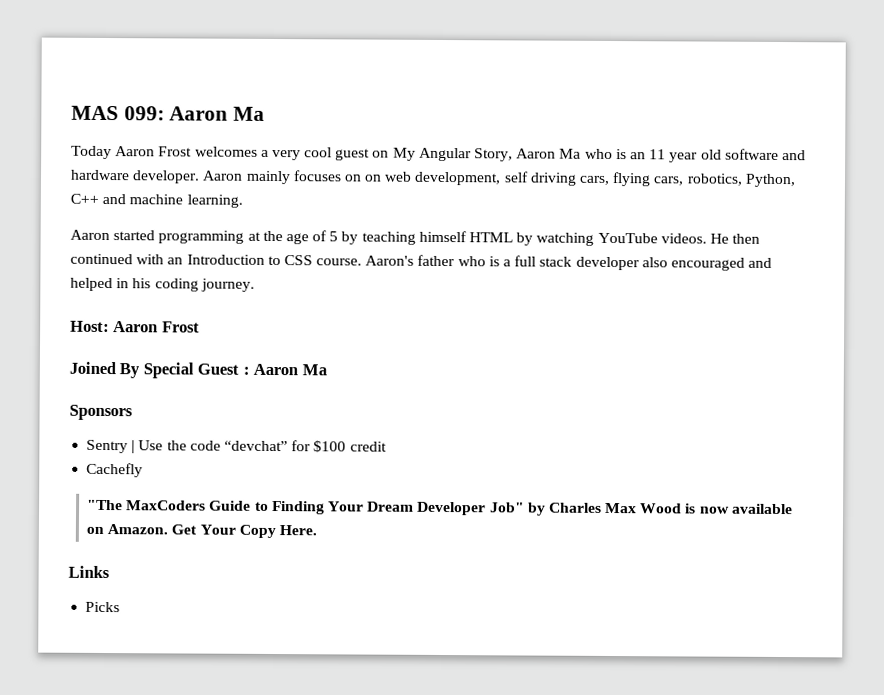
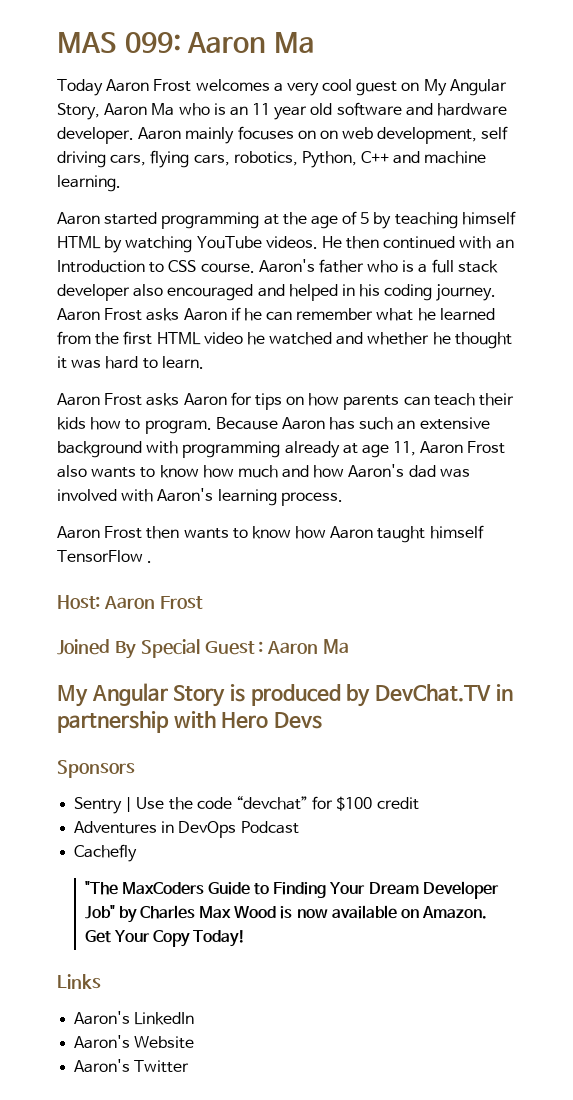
+ Aaron Frost asks Aaron if he can remember what he learned from the first HTML video he watched and whether he thought it was hard to learn.
+ Aaron Frost asks Aaron for tips on how parents can teach their kids how to program. Because Aaron has such an extensive background with programming already at age 11, Aaron Frost also wants to know how much and how Aaron's dad was involved with Aaron's learning process.
+ Aaron Frost then wants to know how Aaron taught himself TensorFlow .
+ My Angular Story is produced by DevChat.TV in partnership with Hero Devs
+ Adventures in DevOps Podcast
- Get Your Copy Here.
+ Get Your Copy Today!
- Picks
+ Aaron's LinkedIn
+ Aaron's Website
+ Aaron's Twitter

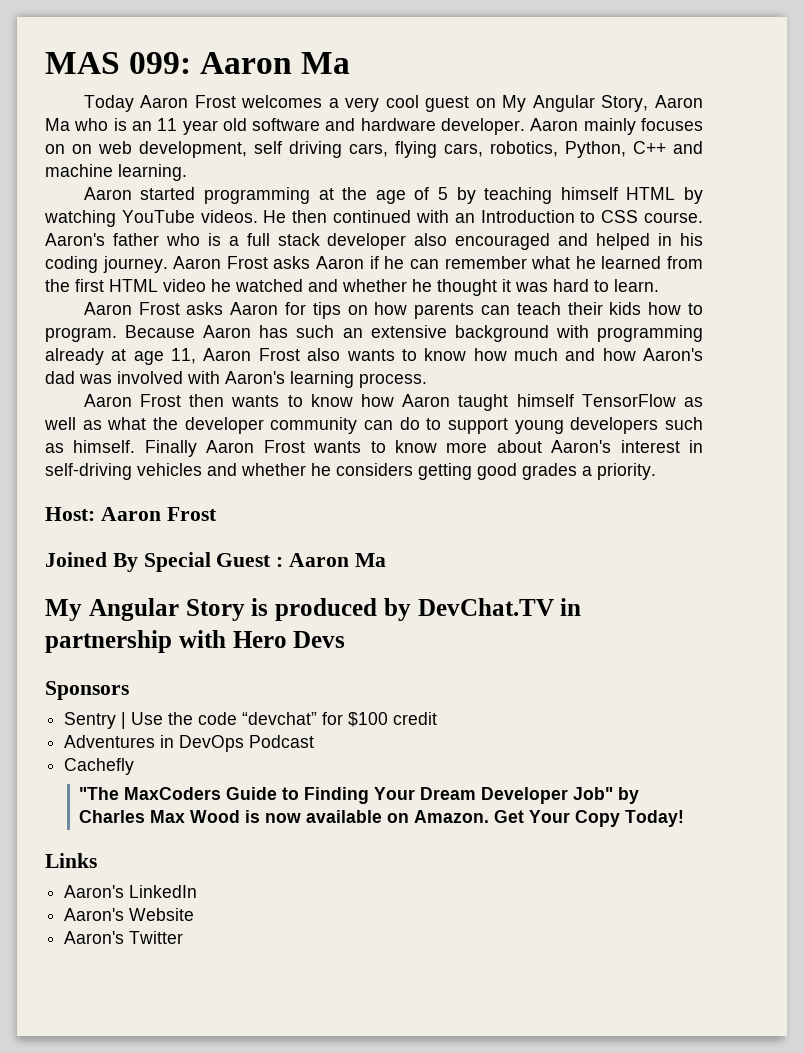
- Aaron Frost then wants to know how Aaron taught himself TensorFlow .
+ Aaron Frost then wants to know how Aaron taught himself TensorFlow as well as what the developer community can do to support young developers such as himself. Finally Aaron Frost wants to know more about Aaron's interest in self-driving vehicles and whether he considers getting good grades a priority.

